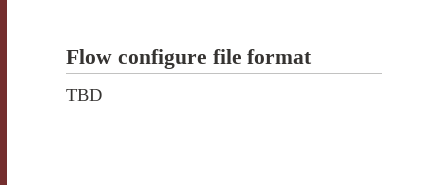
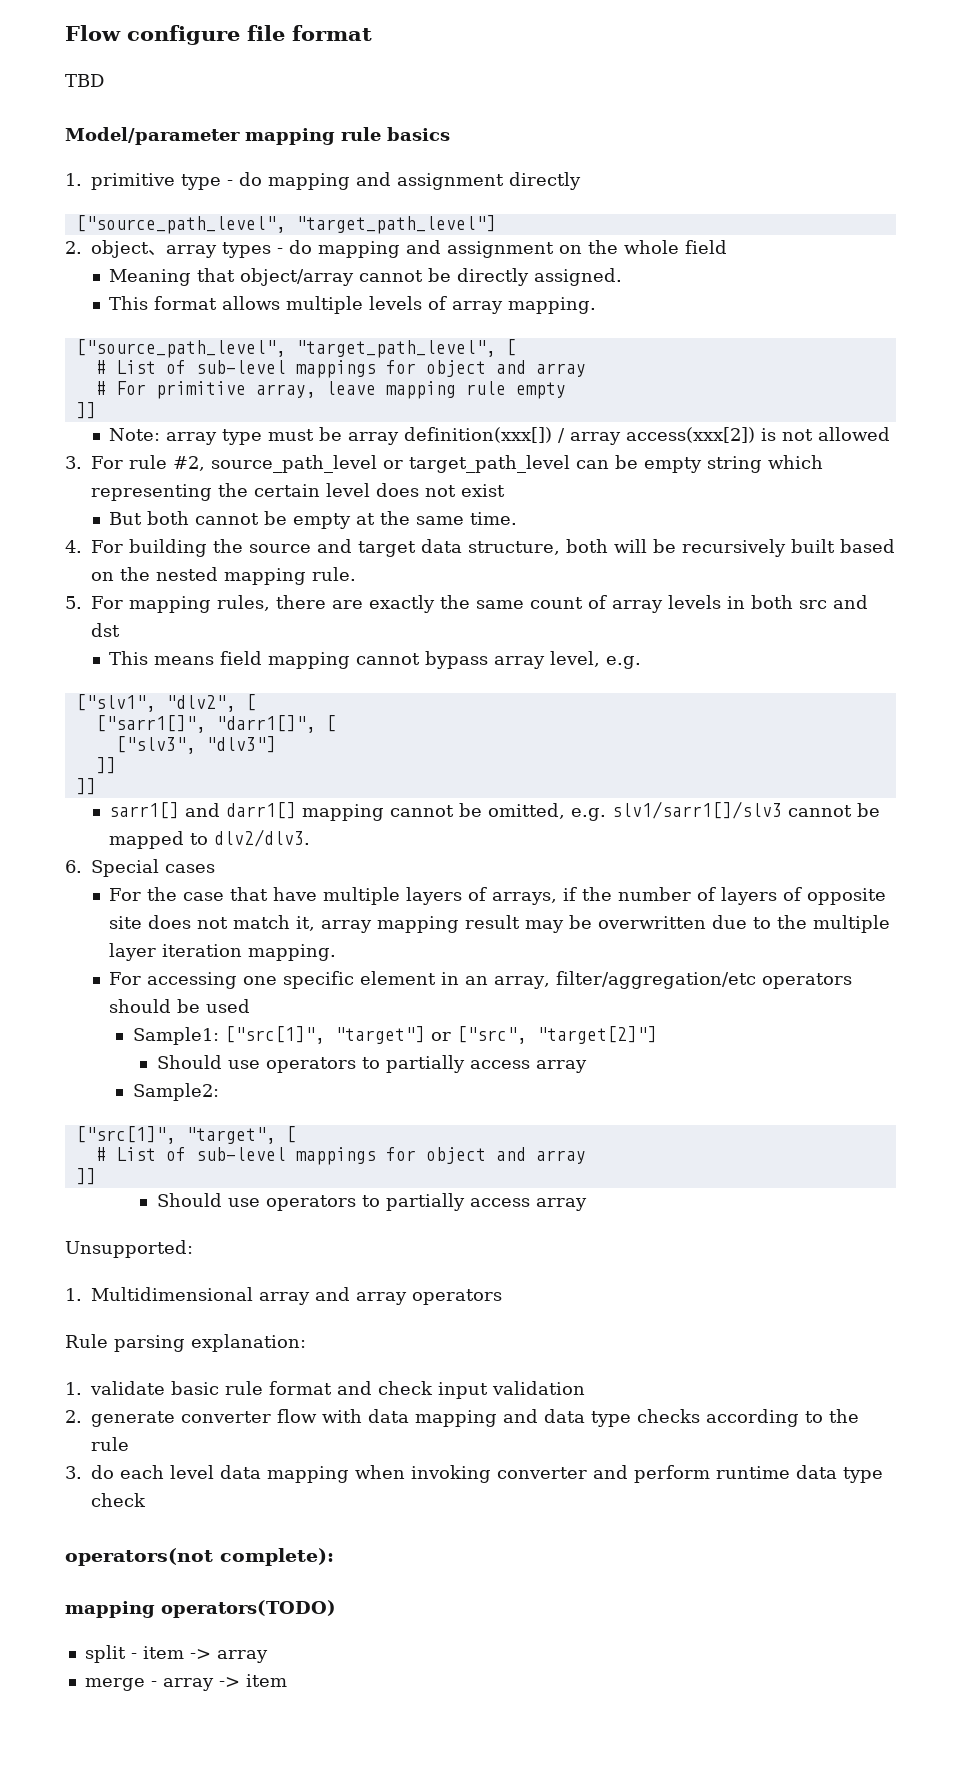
+ Model/parameter mapping rule basics
+ 1. primitive type - do mapping and assignment directly
+ ["source_path_level", "target_path_level"]
+ 2. object、array types - do mapping and assignment on the whole field
+ Meaning that object/array cannot be directly assigned.
+ This format allows multiple levels of array mapping.
+ ["source_path_level", "target_path_level", [
+ # List of sub-level mappings for object and array
+ # For primitive array, leave mapping rule empty
+ ]]
+ Note: array type must be array definition(xxx[]) / array access(xxx[2]) is not allowed
+ 3. For rule #2, source_path_level or target_path_level can be empty string which representing the certain level does not exist
+ But both cannot be empty at the same time.
+ 4. For building the source and target data structure, both will be recursively built based on the nested mapping rule.
+ 5. For mapping rules, there are exactly the same count of array levels in both src and dst
+ This means field mapping cannot bypass array level, e.g.
+ ["slv1", "dlv2", [
+ ["sarr1[]", "darr1[]", [
+ ["slv3", "dlv3"]
+ ]]
+ ]]
+ sarr1[] and darr1[] mapping cannot be omitted, e.g. slv1/sarr1[]/slv3 cannot be mapped to dlv2/dlv3.
+ 6. Special cases
+ For the case that have multiple layers of arrays, if the number of layers of opposite site does not match it, array mapping result may be overwritten due to the multiple layer iteration mapping.
+ For accessing one specific element in an array, filter/aggregation/etc operators should be used
+ Sample1: ["src[1]", "target"] or ["src", "target[2]"]
+ Should use operators to partially access array
+ Sample2:
+ ["src[1]", "target", [
+ # List of sub-level mappings for object and array
+ ]]
+ Should use operators to partially access array
+ Unsupported:
+ 1. Multidimensional array and array operators
+ Rule parsing explanation:
+ 1. validate basic rule format and check input validation
+ 2. generate converter flow with data mapping and data type checks according to the rule
+ 3. do each level data mapping when invoking converter and perform runtime data type check
+ operators(not complete):
+ mapping operators(TODO)
+ split - item -> array
+ merge - array -> item

